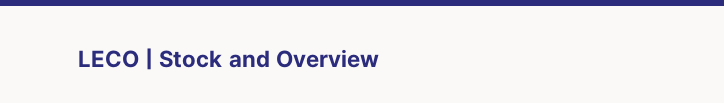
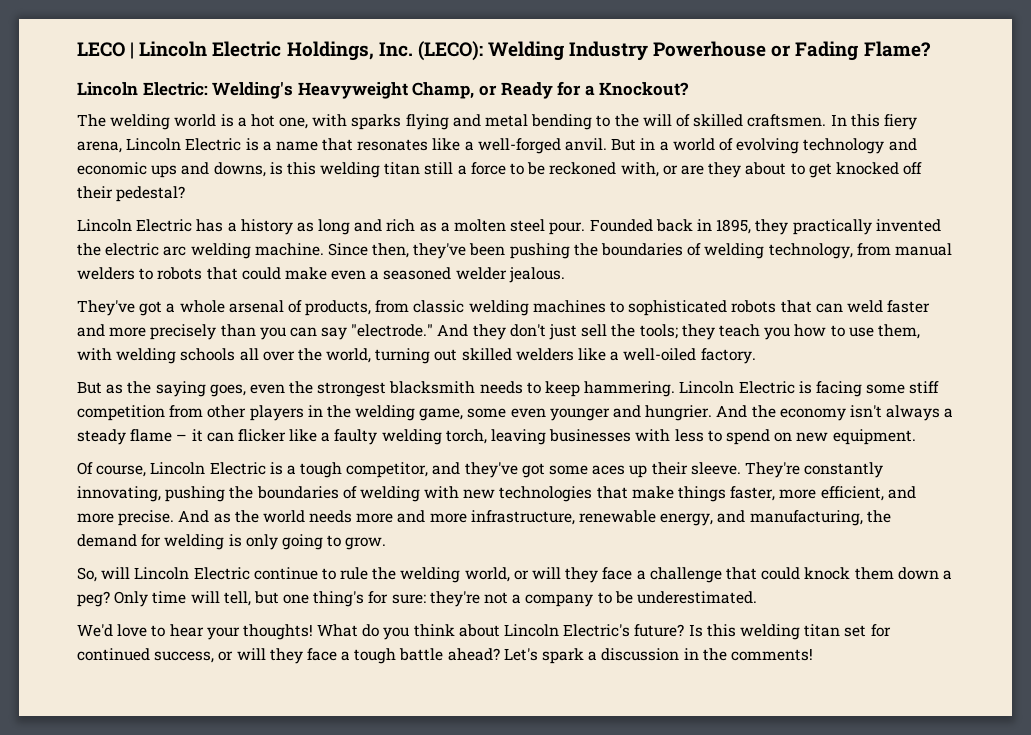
- LECO | Stock and Overview
+ LECO | Lincoln Electric Holdings, Inc. (LECO): Welding Industry Powerhouse or Fading Flame?
+ Lincoln Electric: Welding's Heavyweight Champ, or Ready for a Knockout?
+ The welding world is a hot one, with sparks flying and metal bending to the will of skilled craftsmen. In this fiery arena, Lincoln Electric is a name that resonates like a well-forged anvil. But in a world of evolving technology and economic ups and downs, is this welding titan still a force to be reckoned with, or are they about to get knocked off their pedestal?
+ Lincoln Electric has a history as long and rich as a molten steel pour. Founded back in 1895, they practically invented the electric arc welding machine. Since then, they've been pushing the boundaries of welding technology, from manual welders to robots that could make even a seasoned welder jealous.
+ They've got a whole arsenal of products, from classic welding machines to sophisticated robots that can weld faster and more precisely than you can say "electrode." And they don't just sell the tools; they teach you how to use them, with welding schools all over the world, turning out skilled welders like a well-oiled factory.
+ But as the saying goes, even the strongest blacksmith needs to keep hammering. Lincoln Electric is facing some stiff competition from other players in the welding game, some even younger and hungrier. And the economy isn't always a steady flame – it can flicker like a faulty welding torch, leaving businesses with less to spend on new equipment.
+ Of course, Lincoln Electric is a tough competitor, and they've got some aces up their sleeve. They're constantly innovating, pushing the boundaries of welding with new technologies that make things faster, more efficient, and more precise. And as the world needs more and more infrastructure, renewable energy, and manufacturing, the demand for welding is only going to grow.
+ So, will Lincoln Electric continue to rule the welding world, or will they face a challenge that could knock them down a peg? Only time will tell, but one thing's for sure: they're not a company to be underestimated.
+ We'd love to hear your thoughts! What do you think about Lincoln Electric's future? Is this welding titan set for continued success, or will they face a tough battle ahead? Let's spark a discussion in the comments!

